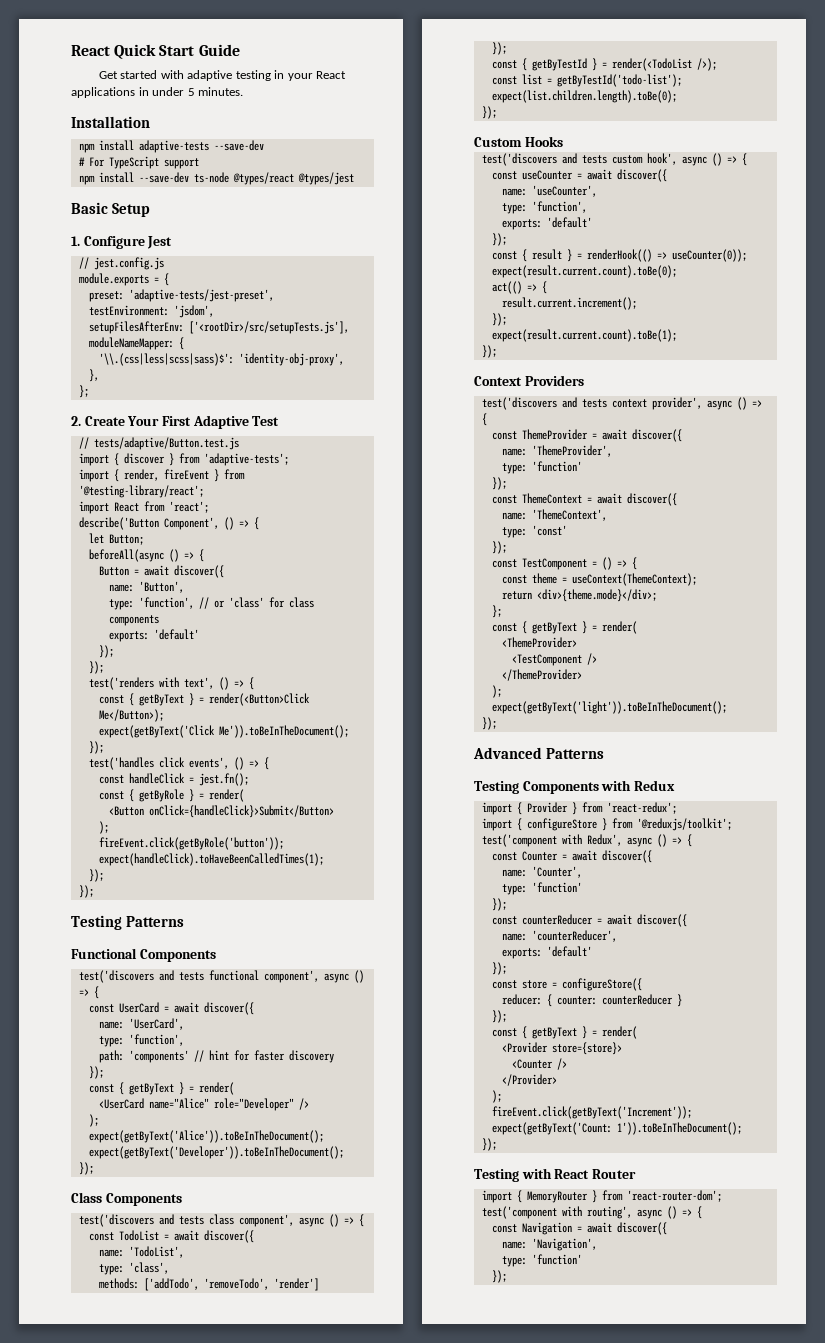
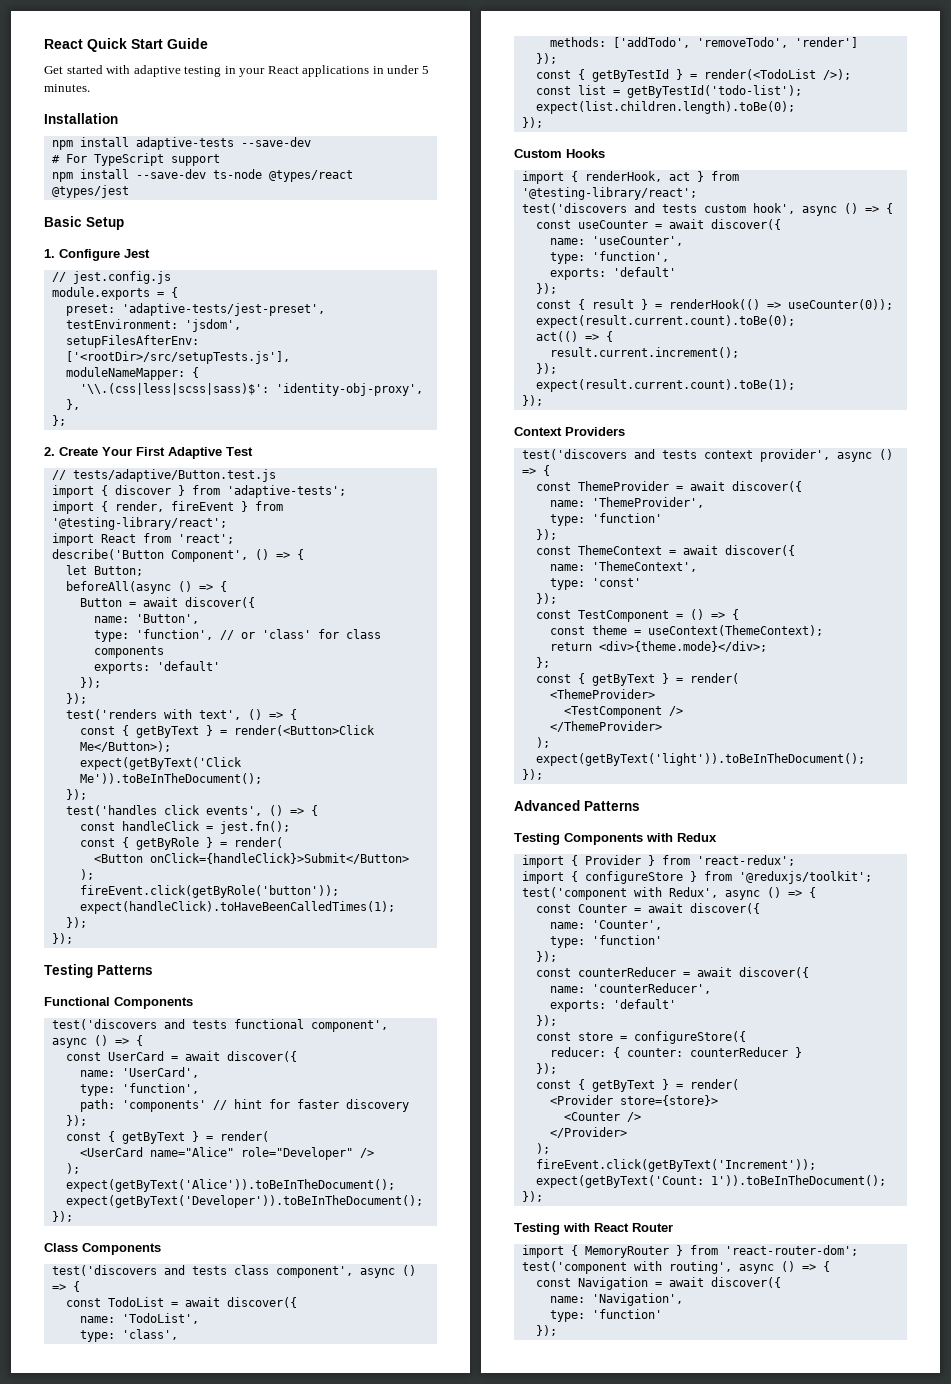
+ import { renderHook, act } from '@testing-library/react';

